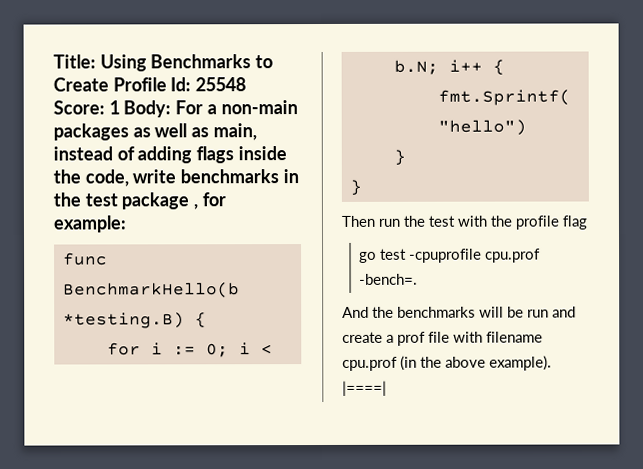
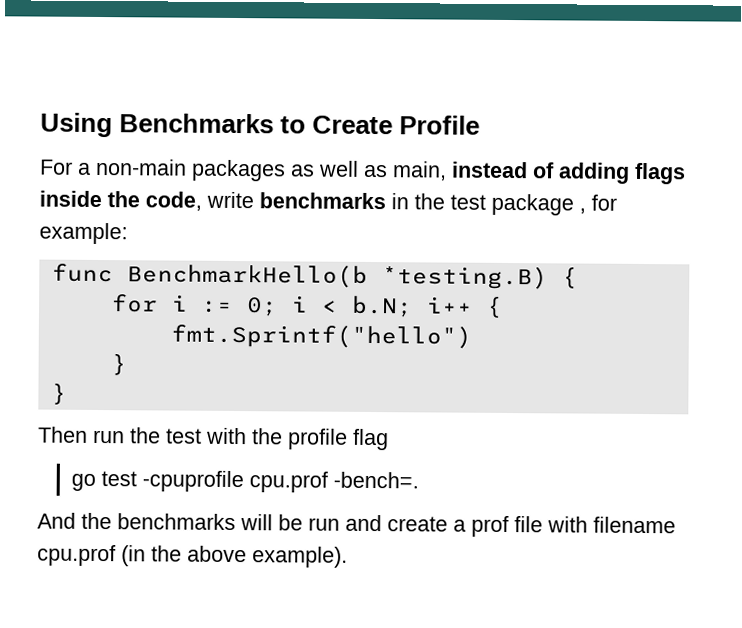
- Title: Using Benchmarks to Create Profile Id: 25548 Score: 1 Body: For a non-main packages as well as main, instead of adding flags inside the code, write benchmarks in the test package , for example:
+ Using Benchmarks to Create Profile
+ For a non-main packages as well as main, instead of adding flags inside the code, write benchmarks in the test package , for example:
- |====|

